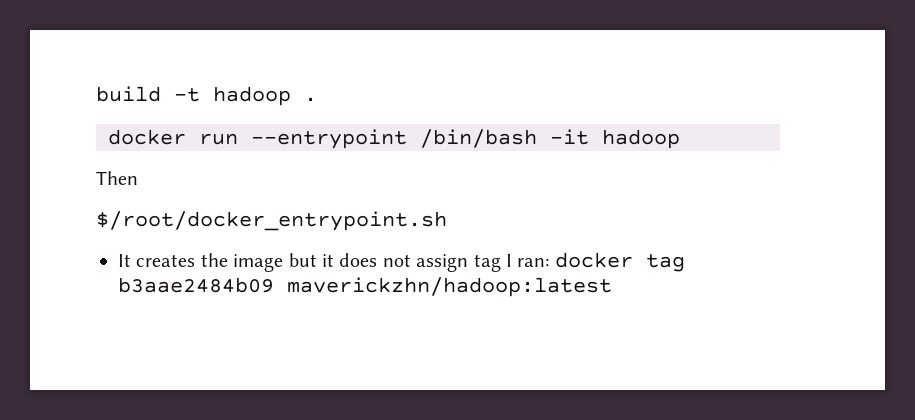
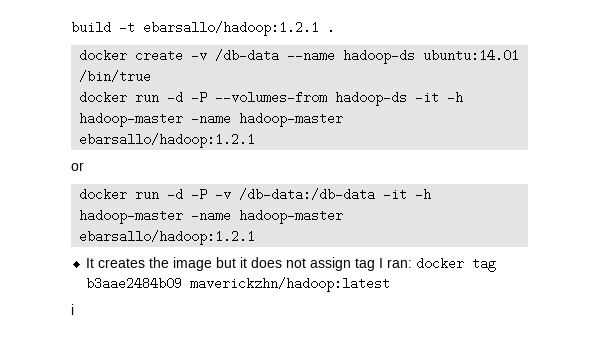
- build -t hadoop .
+ build -t ebarsallo/hadoop:1.2.1 .
- docker run --entrypoint /bin/bash -it hadoop
- Then
- $/root/docker_entrypoint.sh
+ docker create -v /db-data --name hadoop-ds ubuntu:14.01 /bin/true
+ docker run -d -P --volumes-from hadoop-ds -it -h hadoop-master -name hadoop-master ebarsallo/hadoop:1.2.1
+ or
+ docker run -d -P -v /db-data:/db-data -it -h hadoop-master -name hadoop-master ebarsallo/hadoop:1.2.1
+ i

